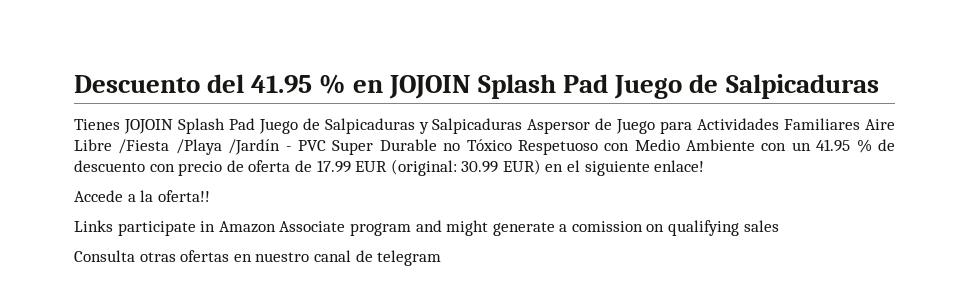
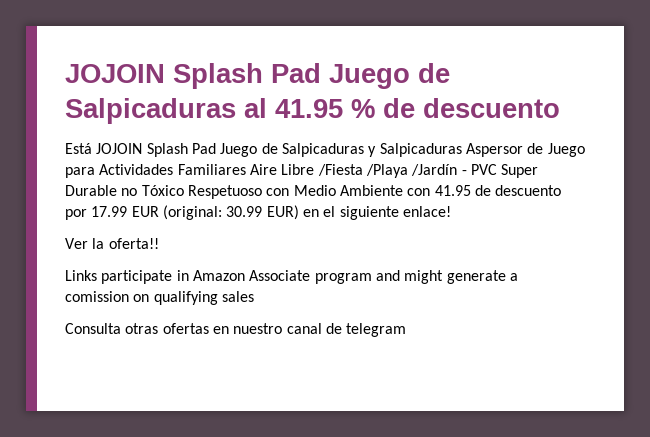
- Descuento del 41.95 % en JOJOIN Splash Pad Juego de Salpicaduras
- Tienes JOJOIN Splash Pad Juego de Salpicaduras y Salpicaduras Aspersor de Juego para Actividades Familiares Aire Libre /Fiesta /Playa /Jardín - PVC Super Durable no Tóxico Respetuoso con Medio Ambiente con un 41.95 % de descuento con precio de oferta de 17.99 EUR (original: 30.99 EUR) en el siguiente enlace!
+ JOJOIN Splash Pad Juego de Salpicaduras al 41.95 % de descuento
+ Está JOJOIN Splash Pad Juego de Salpicaduras y Salpicaduras Aspersor de Juego para Actividades Familiares Aire Libre /Fiesta /Playa /Jardín - PVC Super Durable no Tóxico Respetuoso con Medio Ambiente con 41.95 de descuento por 17.99 EUR (original: 30.99 EUR) en el siguiente enlace!
- Accede a la oferta!!
+ Ver la oferta!!

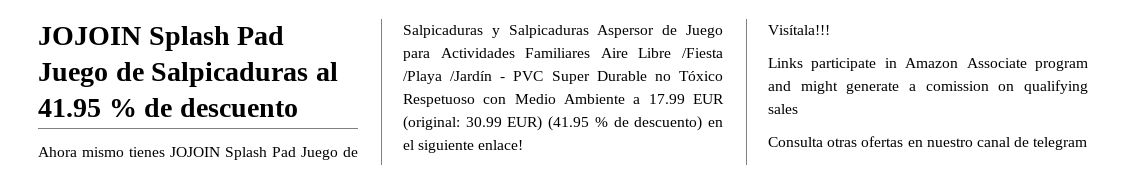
- Está JOJOIN Splash Pad Juego de Salpicaduras y Salpicaduras Aspersor de Juego para Actividades Familiares Aire Libre /Fiesta /Playa /Jardín - PVC Super Durable no Tóxico Respetuoso con Medio Ambiente con 41.95 de descuento por 17.99 EUR (original: 30.99 EUR) en el siguiente enlace!
+ Ahora mismo tienes JOJOIN Splash Pad Juego de Salpicaduras y Salpicaduras Aspersor de Juego para Actividades Familiares Aire Libre /Fiesta /Playa /Jardín - PVC Super Durable no Tóxico Respetuoso con Medio Ambiente a 17.99 EUR (original: 30.99 EUR) (41.95 % de descuento) en el siguiente enlace!
- Ver la oferta!!
+ Visítala!!!

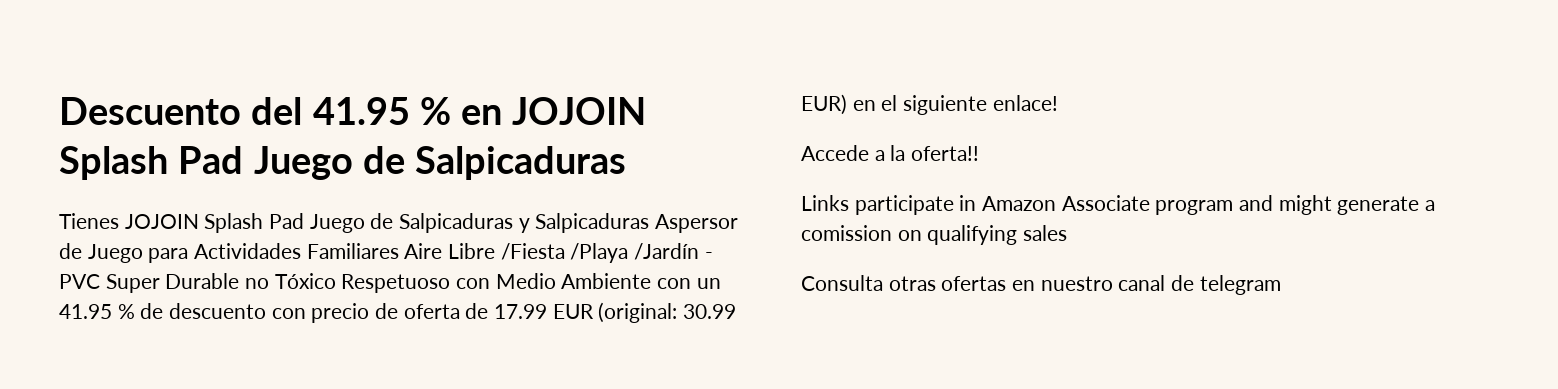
- JOJOIN Splash Pad Juego de Salpicaduras al 41.95 % de descuento
- Ahora mismo tienes JOJOIN Splash Pad Juego de Salpicaduras y Salpicaduras Aspersor de Juego para Actividades Familiares Aire Libre /Fiesta /Playa /Jardín - PVC Super Durable no Tóxico Respetuoso con Medio Ambiente a 17.99 EUR (original: 30.99 EUR) (41.95 % de descuento) en el siguiente enlace!
+ Descuento del 41.95 % en JOJOIN Splash Pad Juego de Salpicaduras
+ Tienes JOJOIN Splash Pad Juego de Salpicaduras y Salpicaduras Aspersor de Juego para Actividades Familiares Aire Libre /Fiesta /Playa /Jardín - PVC Super Durable no Tóxico Respetuoso con Medio Ambiente con un 41.95 % de descuento con precio de oferta de 17.99 EUR (original: 30.99 EUR) en el siguiente enlace!
- Visítala!!!
+ Accede a la oferta!!

